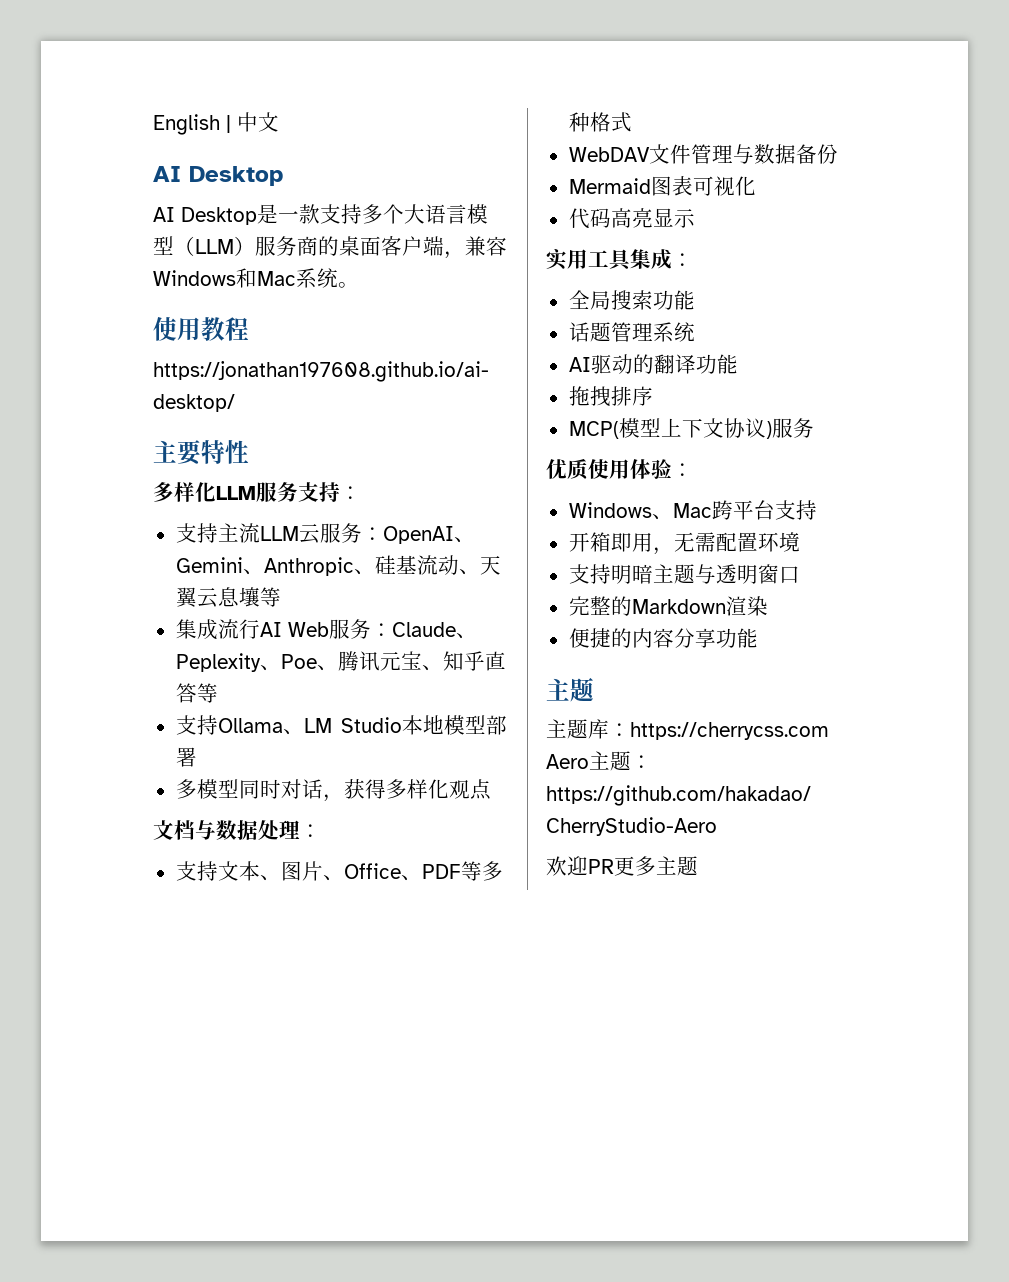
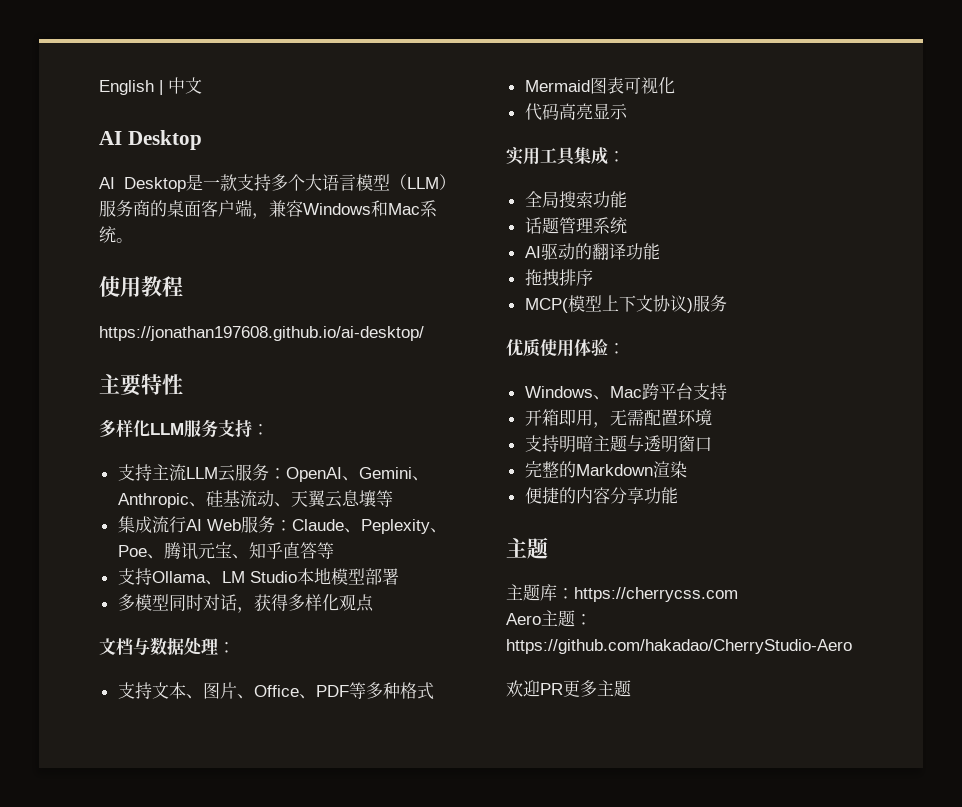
- WebDAV文件管理与数据备份

